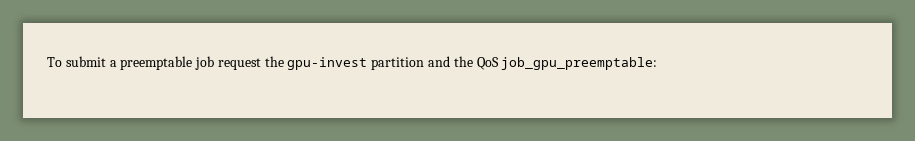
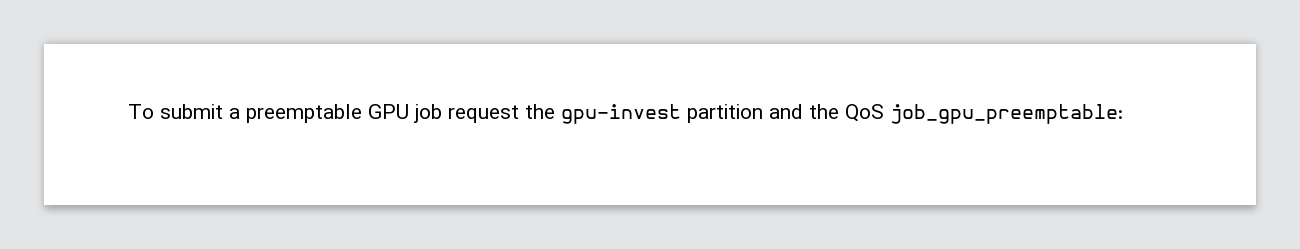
- To submit a preemptable job request the gpu-invest partition and the QoS job_gpu_preemptable:
+ To submit a preemptable GPU job request the gpu-invest partition and the QoS job_gpu_preemptable:

